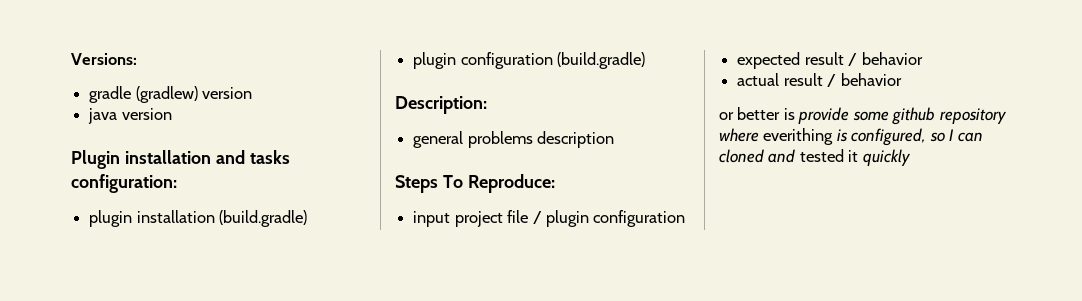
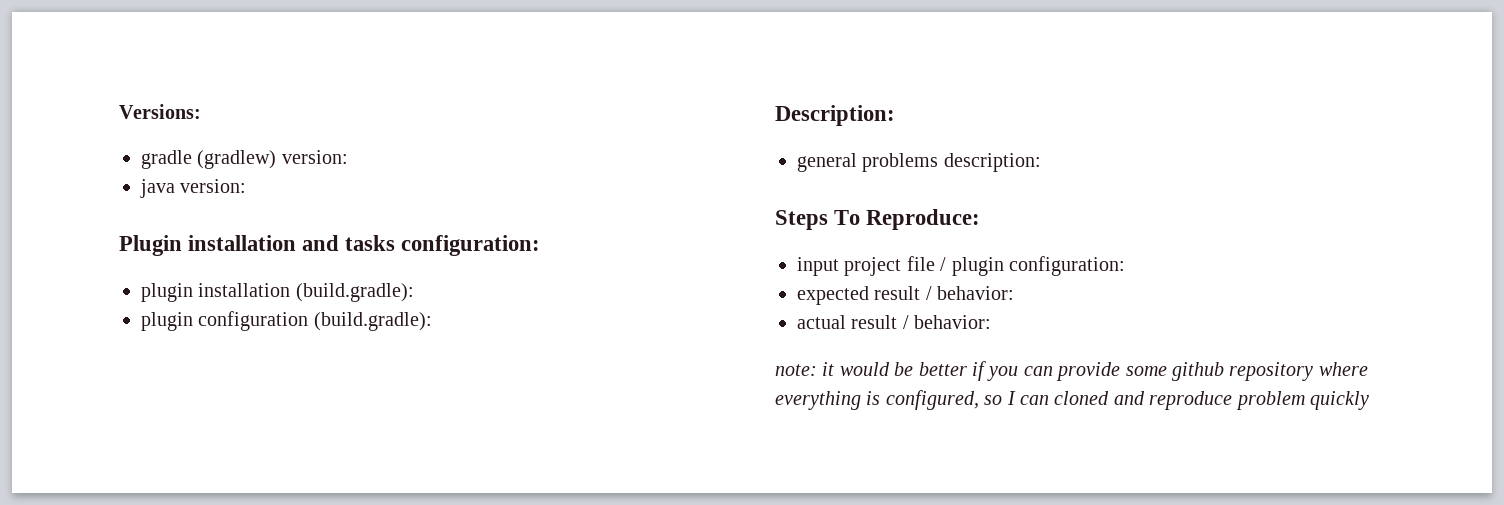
- gradle (gradlew) version
+ gradle (gradlew) version:
- java version
+ java version:
- plugin installation (build.gradle)
- plugin configuration (build.gradle)
+ plugin installation (build.gradle):
+ plugin configuration (build.gradle):
- general problems description
+ general problems description:
- input project file / plugin configuration
+ input project file / plugin configuration:
- expected result / behavior
+ expected result / behavior:
- actual result / behavior
- or better is provide some github repository where everithing is configured, so I can cloned and tested it quickly
+ actual result / behavior:
+ note: it would be better if you can provide some github repository where everything is configured, so I can cloned and reproduce problem quickly

